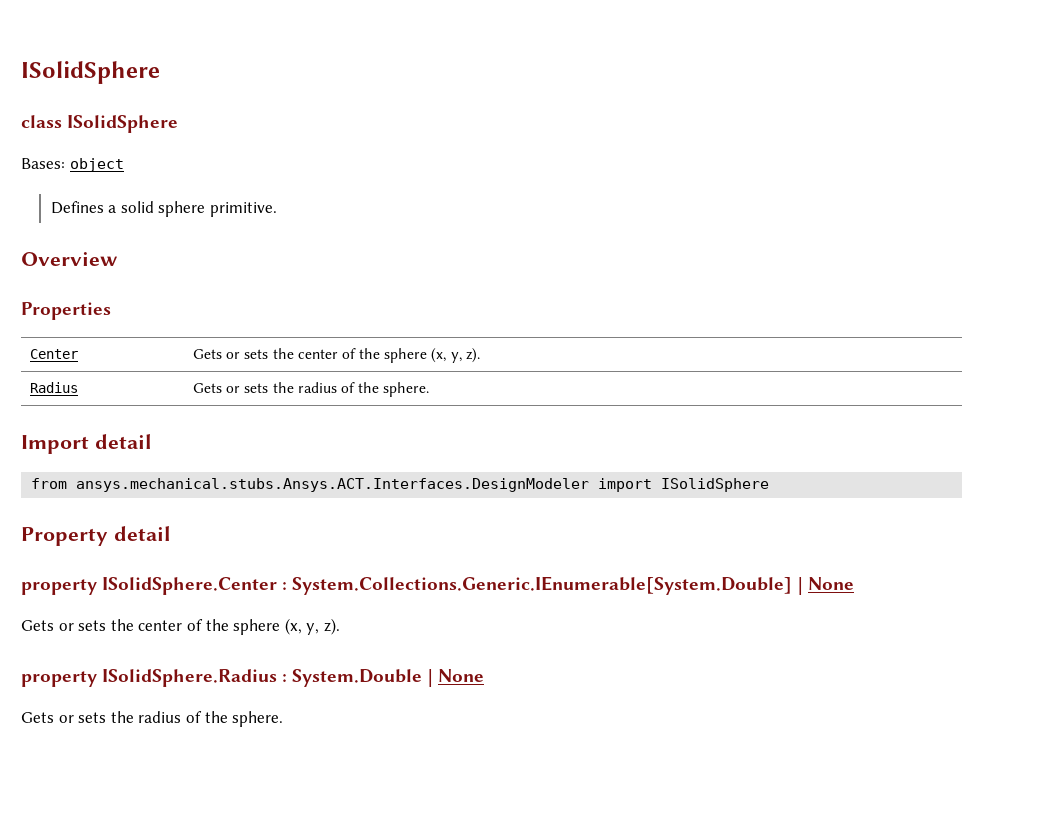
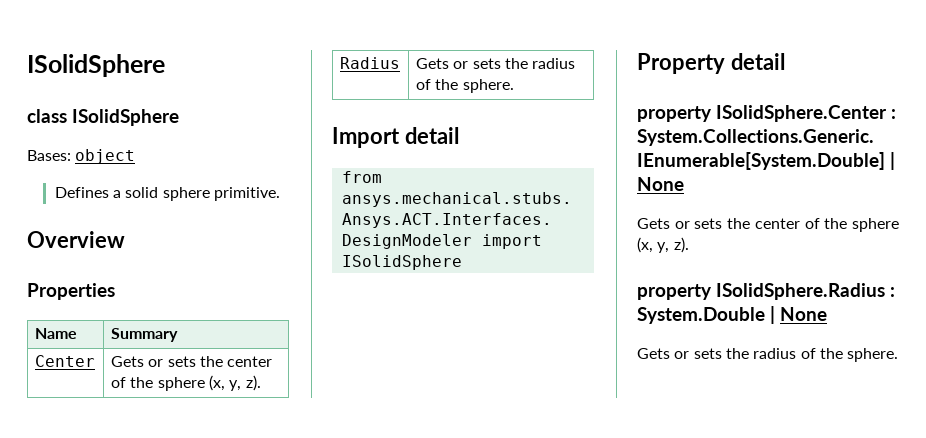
+ Name | Summary

